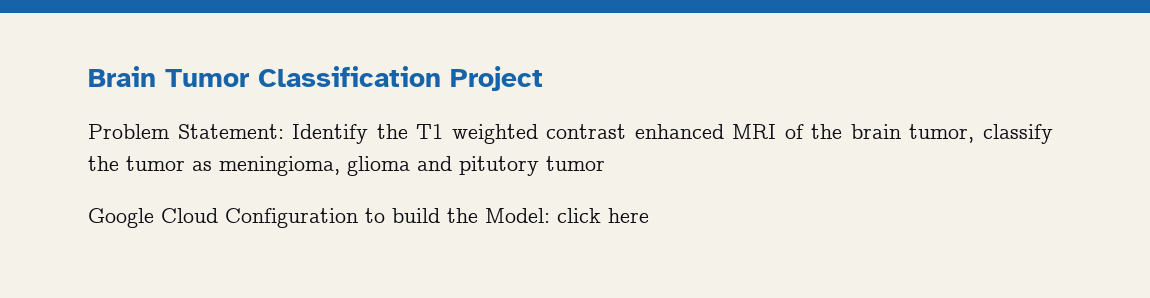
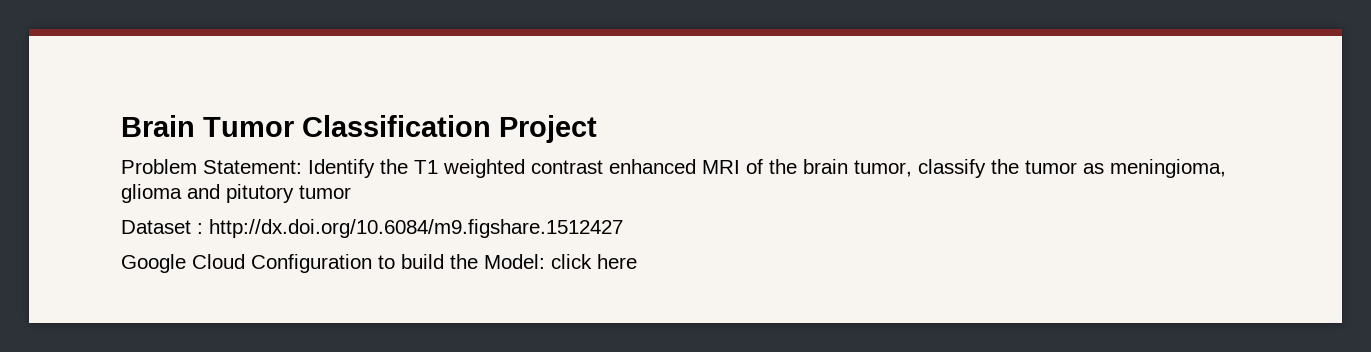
+ Dataset : http://dx.doi.org/10.6084/m9.figshare.1512427

